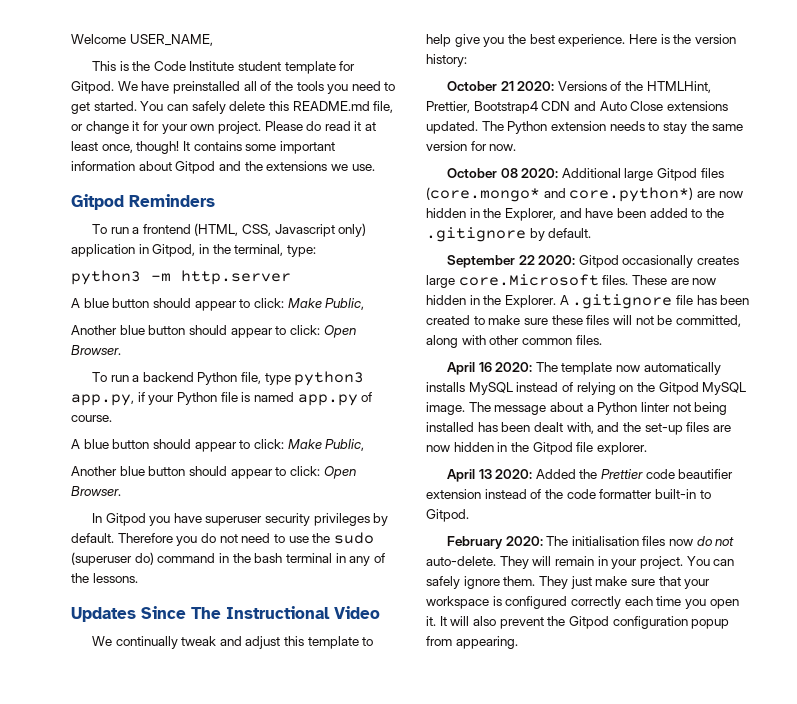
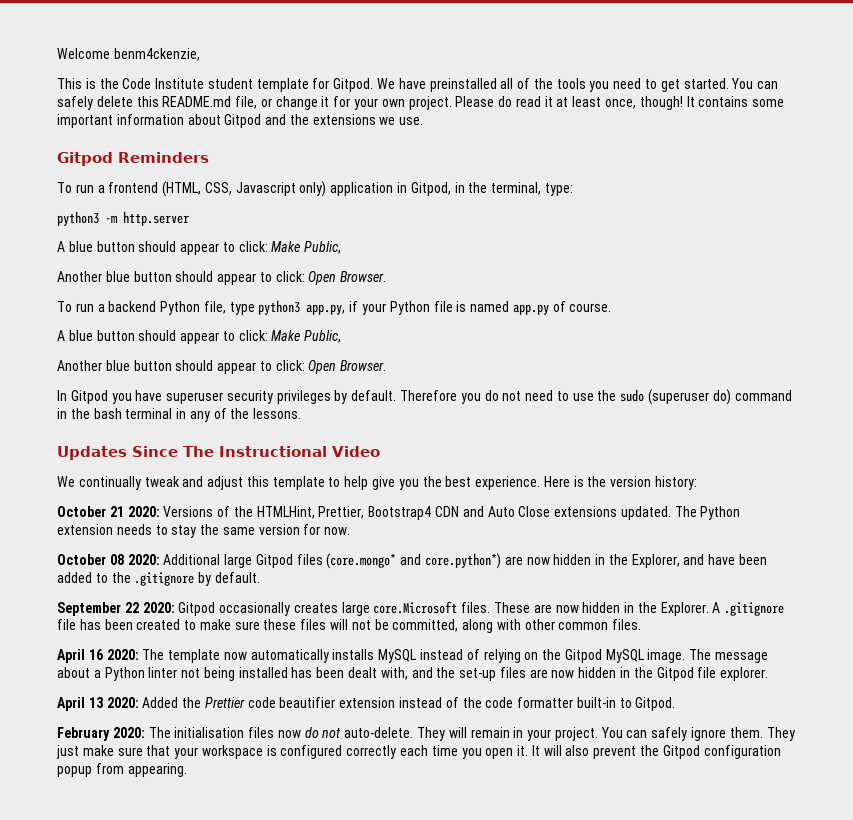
- Welcome USER_NAME,
+ Welcome benm4ckenzie,

